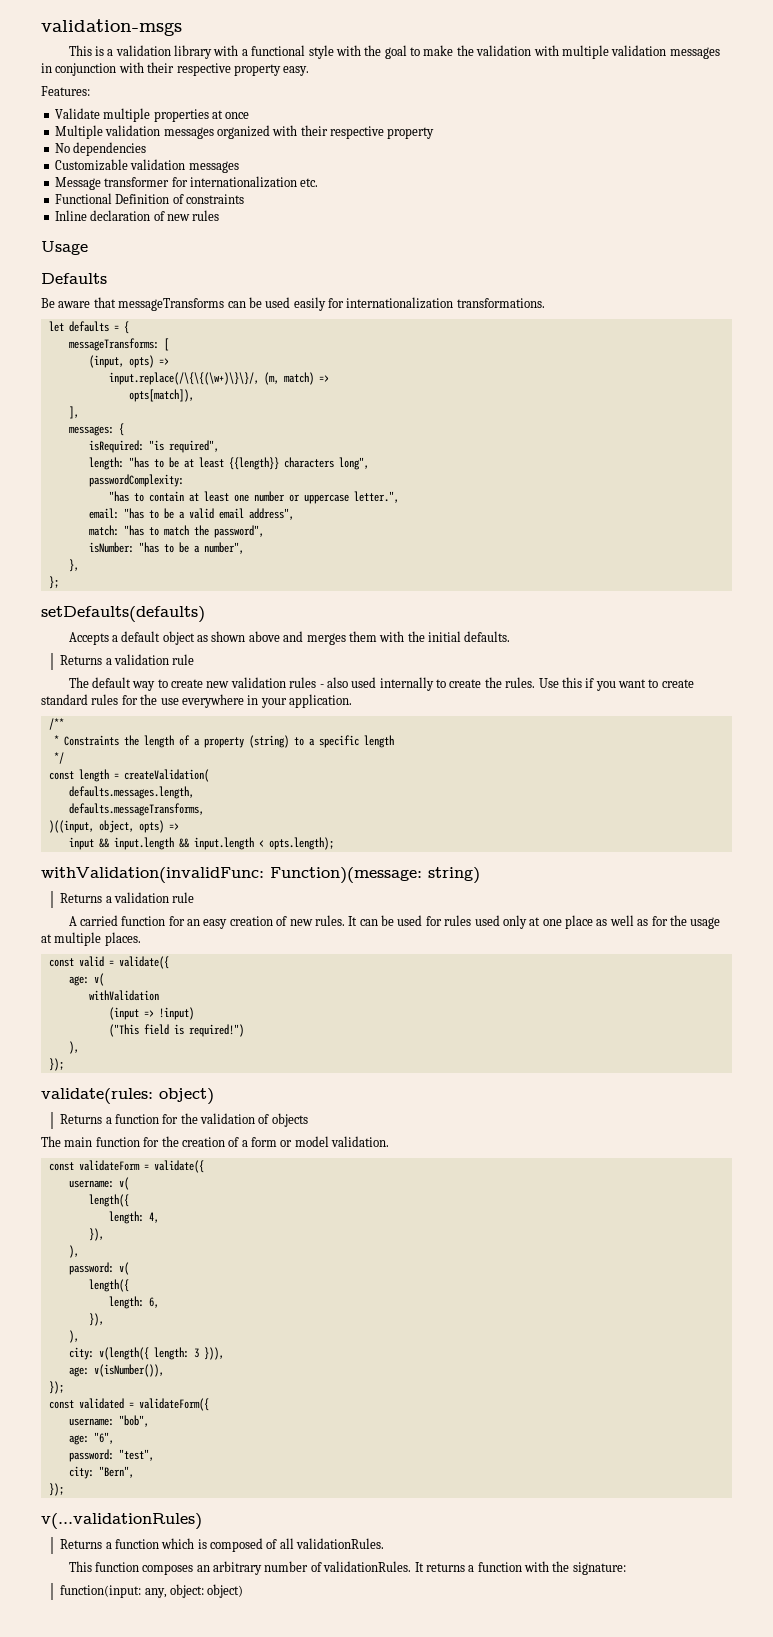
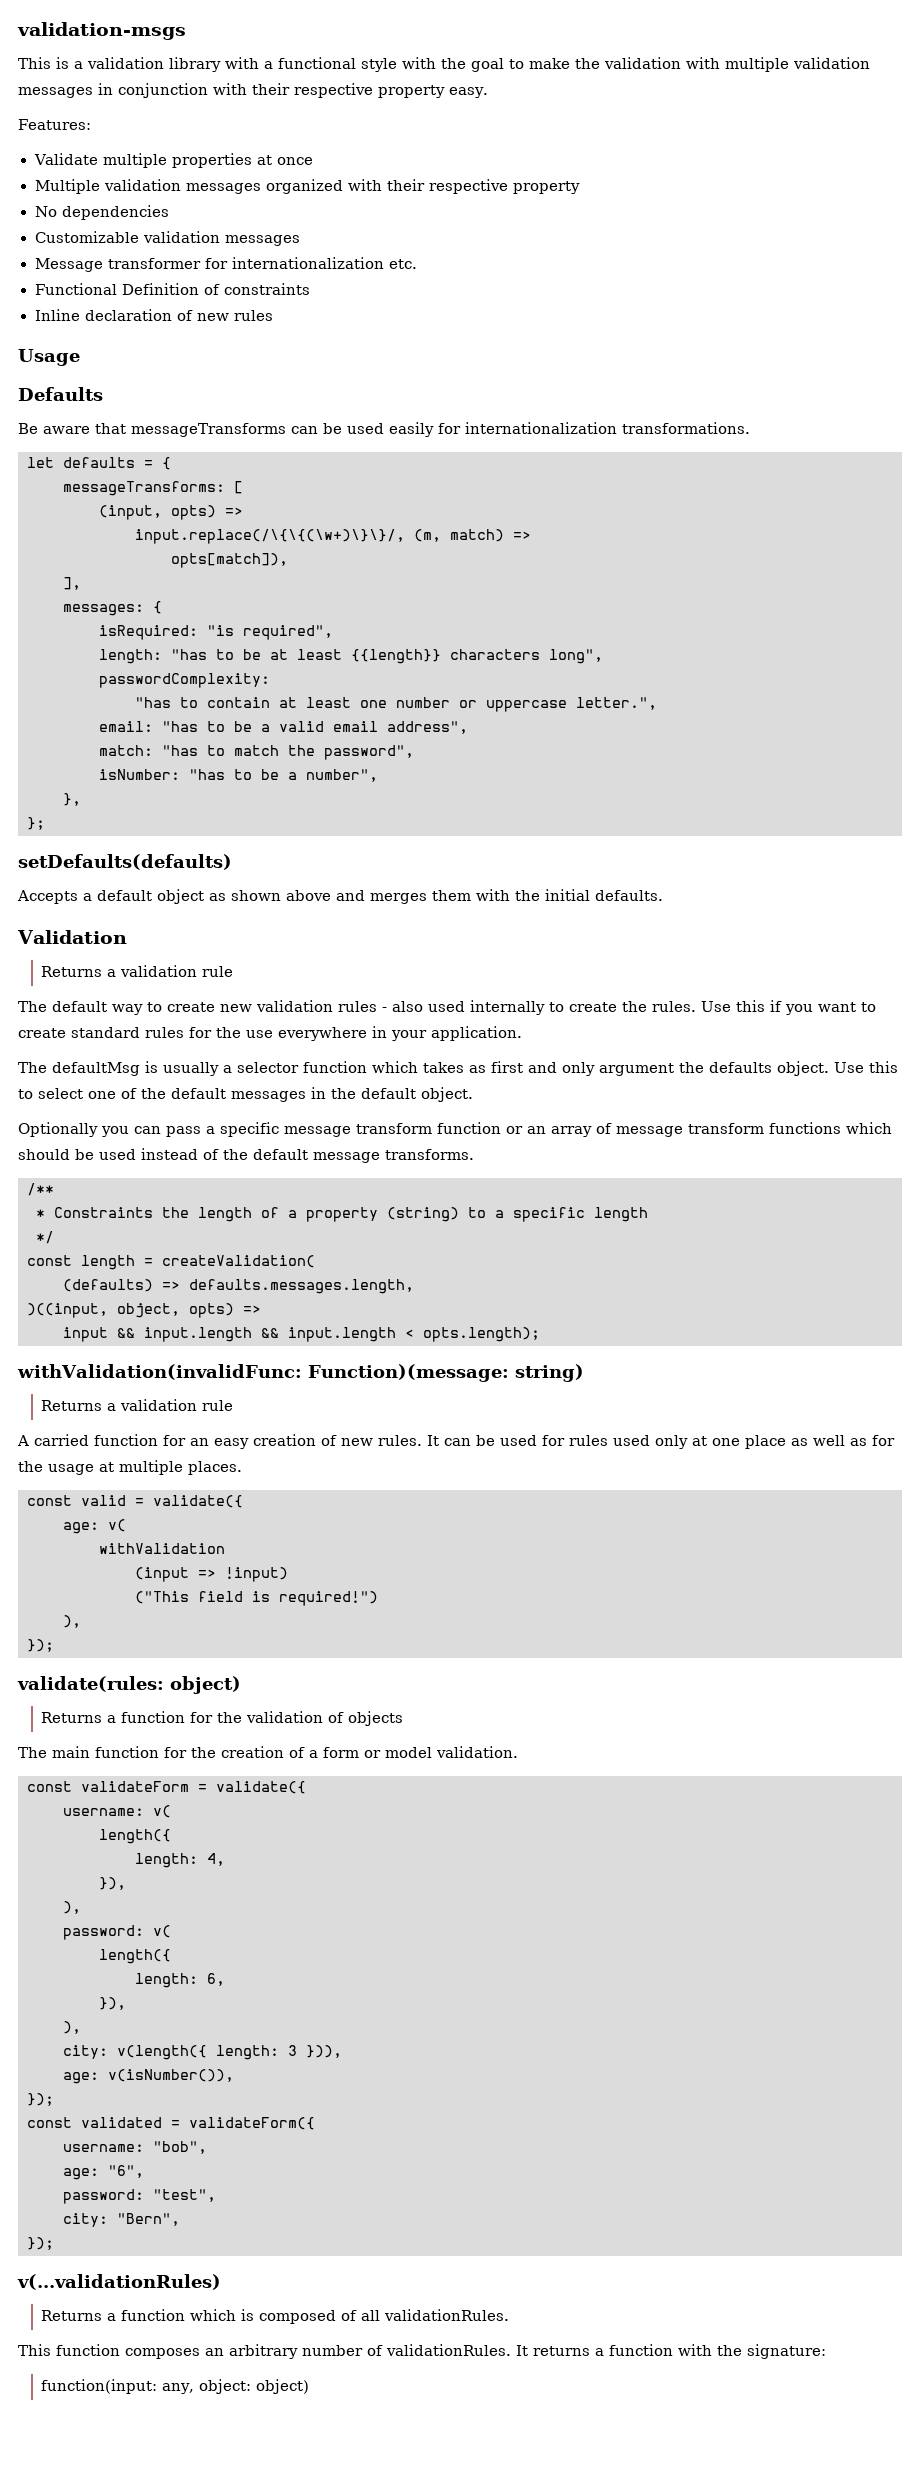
+ Validation
+ The defaultMsg is usually a selector function which takes as first and only argument the defaults object. Use this to select one of the default messages in the default object.
+ Optionally you can pass a specific message transform function or an array of message transform functions which should be used instead of the default message transforms.
- defaults.messages.length,
+ (defaults) => defaults.messages.length,
- defaults.messageTransforms,

